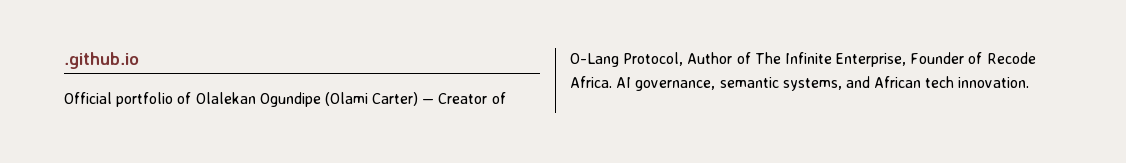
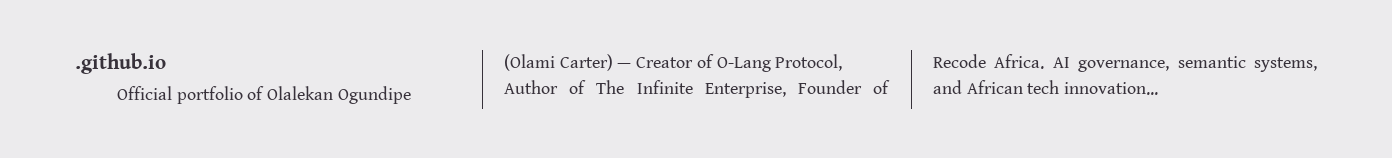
- AI governance, semantic systems, and African tech innovation.
+ AI governance, semantic systems, and African tech innovation...

